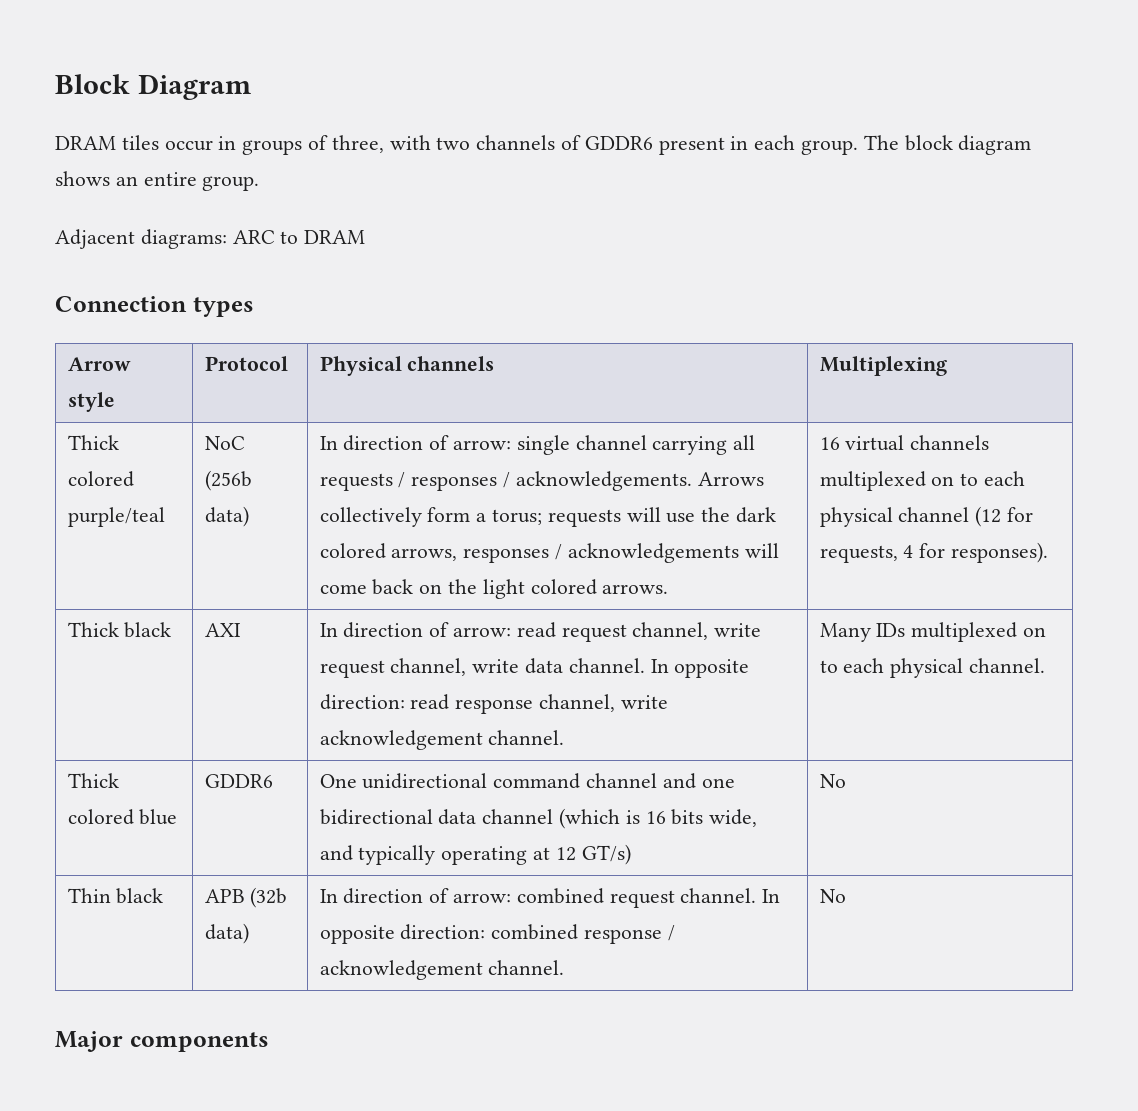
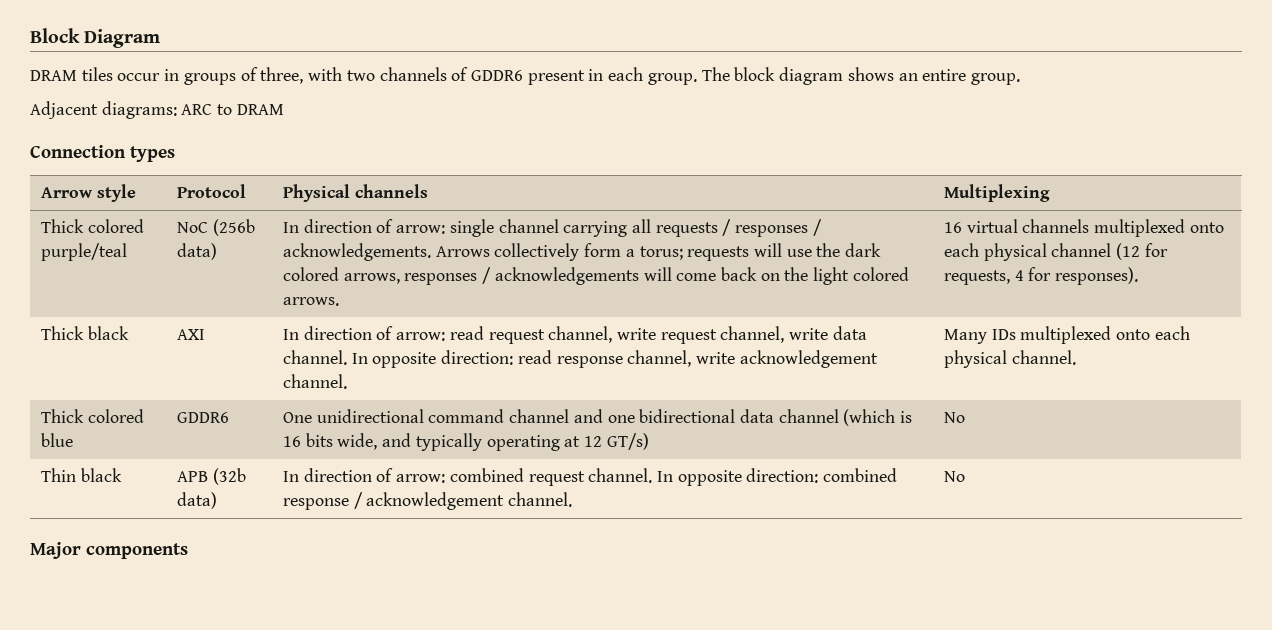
- 16 virtual channels multiplexed on to each physical channel (12 for requests, 4 for responses).
+ 16 virtual channels multiplexed onto each physical channel (12 for requests, 4 for responses).
- Thick black | AXI | In direction of arrow: read request channel, write request channel, write data channel. In opposite direction: read response channel, write acknowledgement channel. | Many IDs multiplexed on to each physical channel.
+ Thick black | AXI | In direction of arrow: read request channel, write request channel, write data channel. In opposite direction: read response channel, write acknowledgement channel. | Many IDs multiplexed onto each physical channel.

